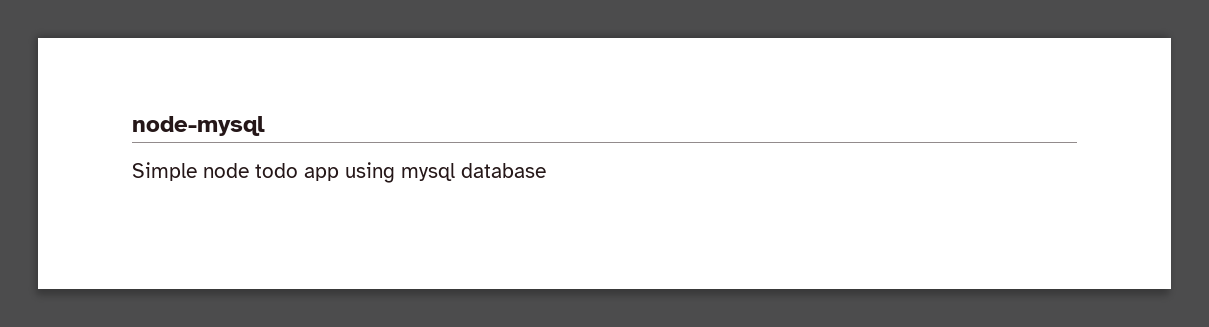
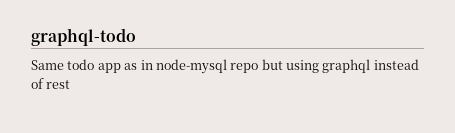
- node-mysql
- Simple node todo app using mysql database
+ graphql-todo
+ Same todo app as in node-mysql repo but using graphql instead of rest

